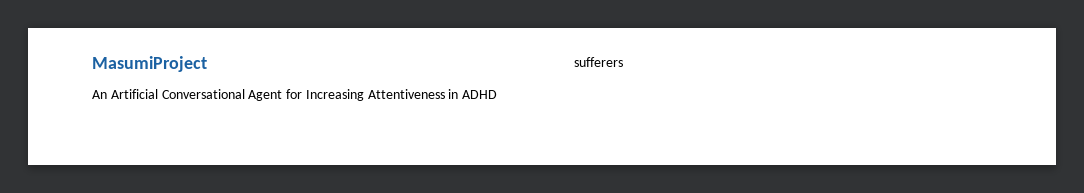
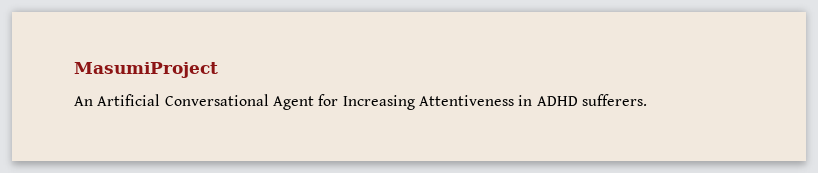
- An Artificial Conversational Agent for Increasing Attentiveness in ADHD sufferers
+ An Artificial Conversational Agent for Increasing Attentiveness in ADHD sufferers.

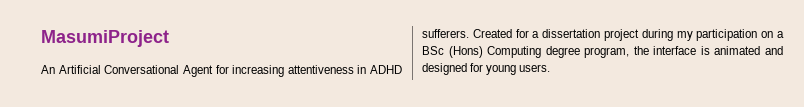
- An Artificial Conversational Agent for Increasing Attentiveness in ADHD sufferers.
+ An Artificial Conversational Agent for increasing attentiveness in ADHD sufferers.
+ Created for a dissertation project during my participation on a BSc (Hons) Computing degree program, the interface is animated and designed for young users.

